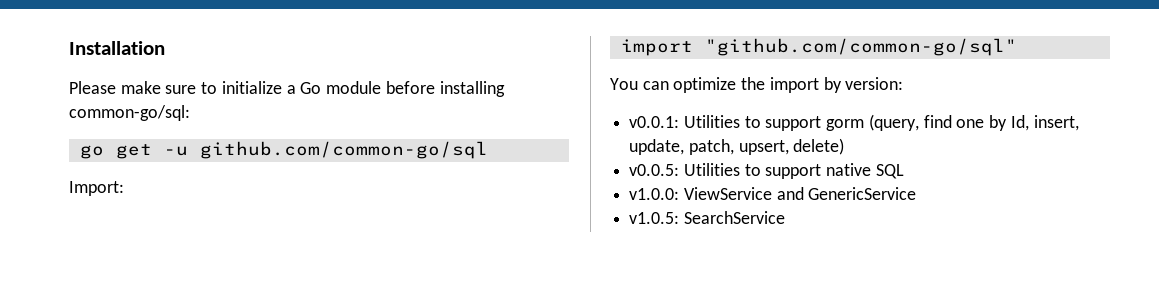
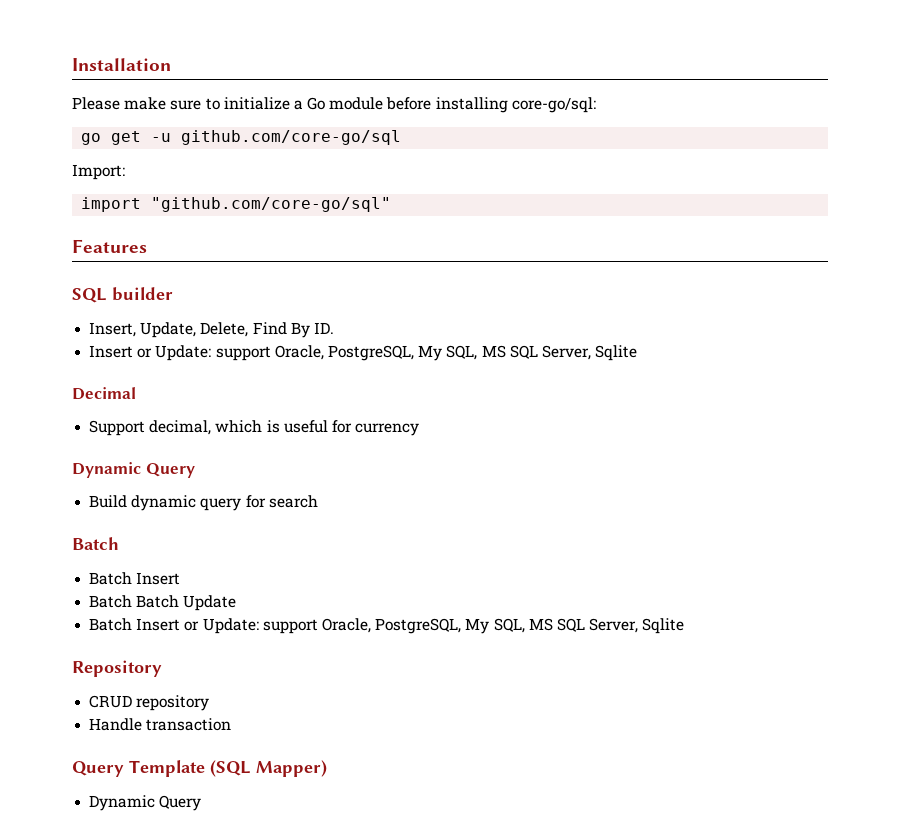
- Please make sure to initialize a Go module before installing common-go/sql:
+ Please make sure to initialize a Go module before installing core-go/sql:
- go get -u github.com/common-go/sql
+ go get -u github.com/core-go/sql
- import "github.com/common-go/sql"
- You can optimize the import by version:
- v0.0.1: Utilities to support gorm (query, find one by Id, insert, update, patch, upsert, delete)
- v0.0.5: Utilities to support native SQL
- v1.0.0: ViewService and GenericService
- v1.0.5: SearchService
+ import "github.com/core-go/sql"
+ Features
+ SQL builder
+ Insert, Update, Delete, Find By ID.
+ Insert or Update: support Oracle, PostgreSQL, My SQL, MS SQL Server, Sqlite
+ Decimal
+ Support decimal, which is useful for currency
+ Dynamic Query
+ Build dynamic query for search
+ Batch
+ Batch Insert
+ Batch Batch Update
+ Batch Insert or Update: support Oracle, PostgreSQL, My SQL, MS SQL Server, Sqlite
+ Repository
+ CRUD repository
+ Handle transaction
+ Query Template (SQL Mapper)
+ Dynamic Query

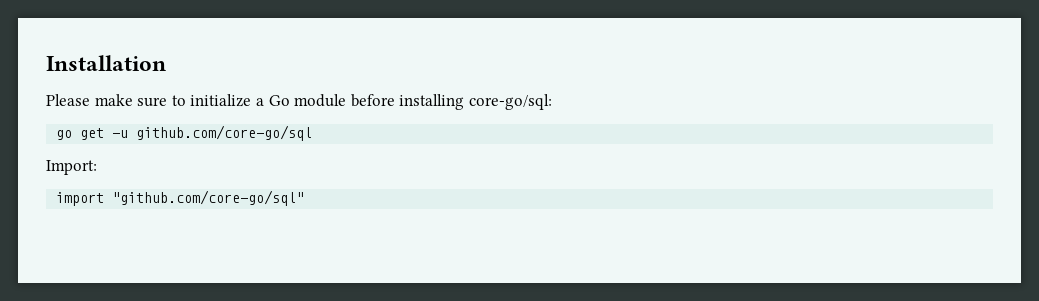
- Features
- SQL builder
- Insert, Update, Delete, Find By ID.
- Insert or Update: support Oracle, PostgreSQL, My SQL, MS SQL Server, Sqlite
- Decimal
- Support decimal, which is useful for currency
- Dynamic Query
- Build dynamic query for search
- Batch
- Batch Insert
- Batch Batch Update
- Batch Insert or Update: support Oracle, PostgreSQL, My SQL, MS SQL Server, Sqlite
- Repository
- CRUD repository
- Handle transaction
- Query Template (SQL Mapper)
- Dynamic Query

